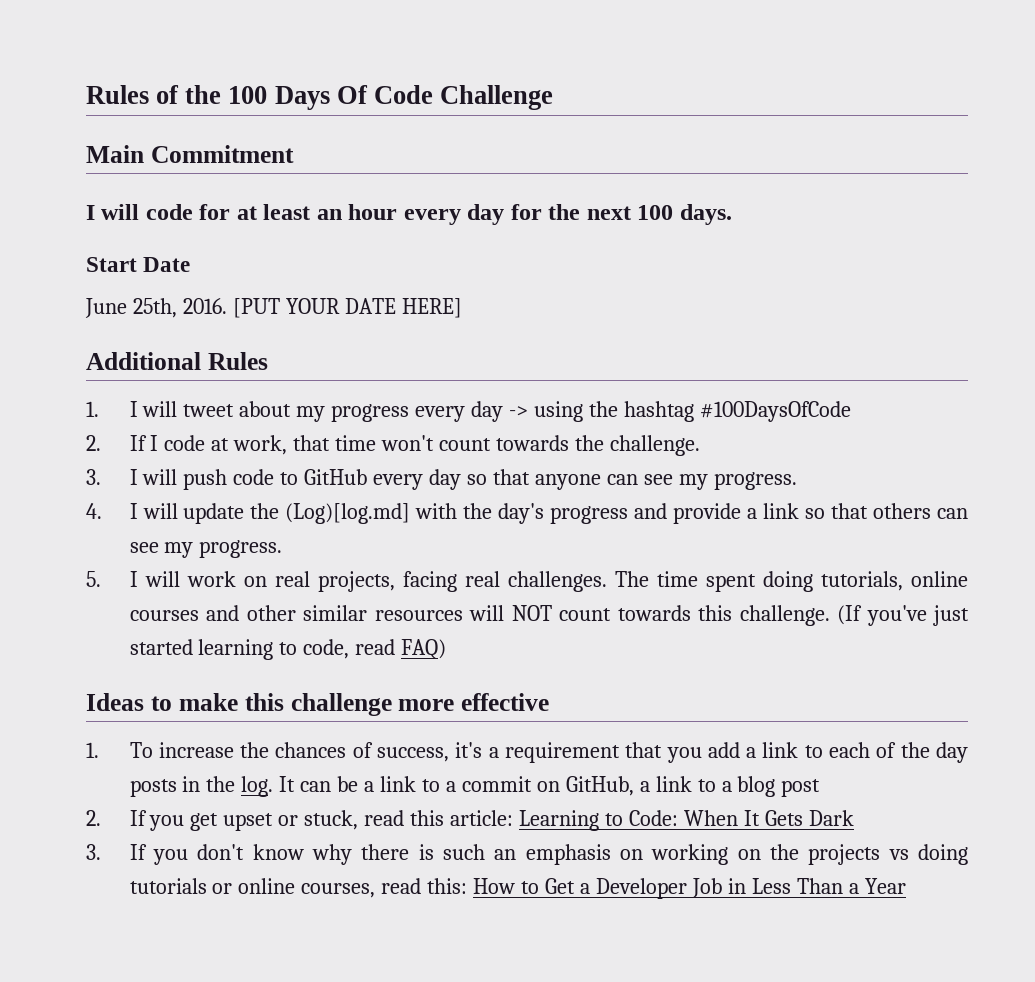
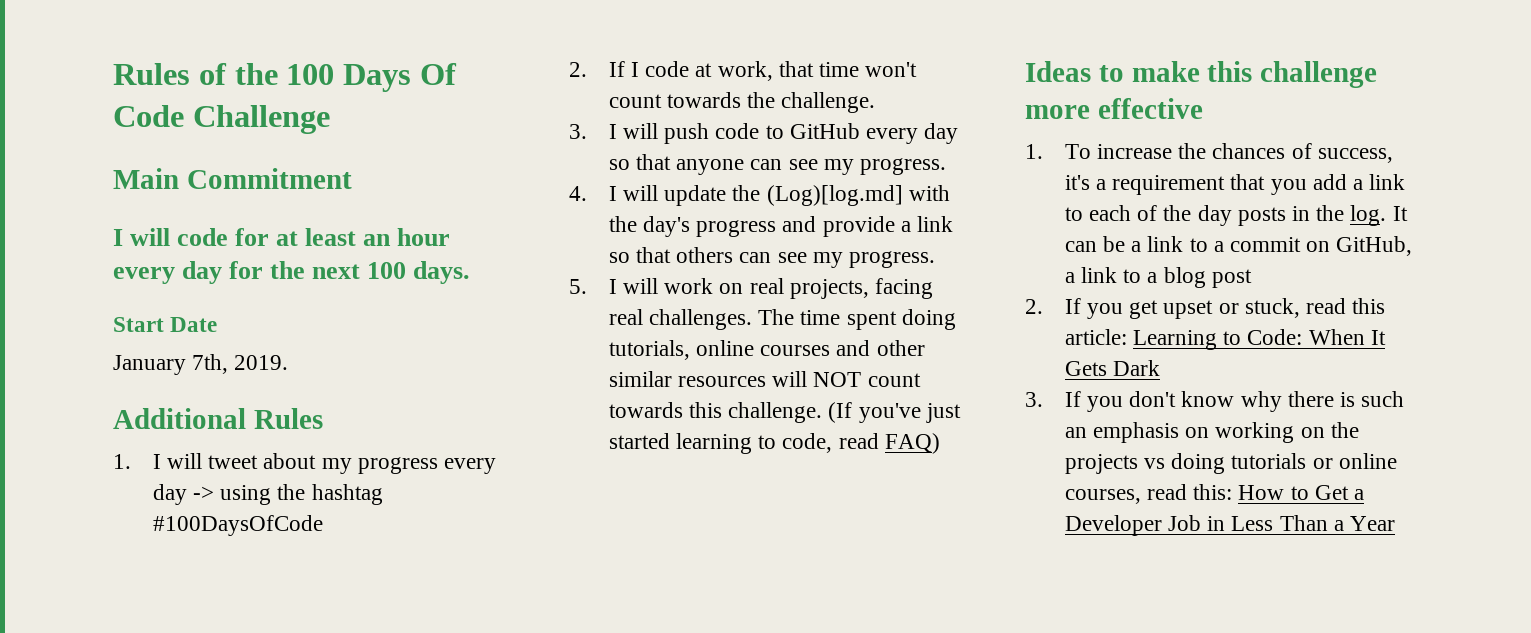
- June 25th, 2016. [PUT YOUR DATE HERE]
+ January 7th, 2019.

